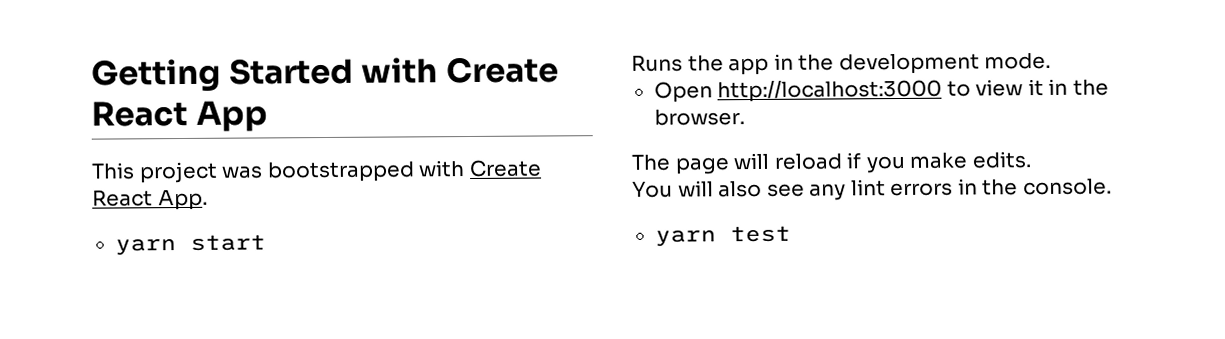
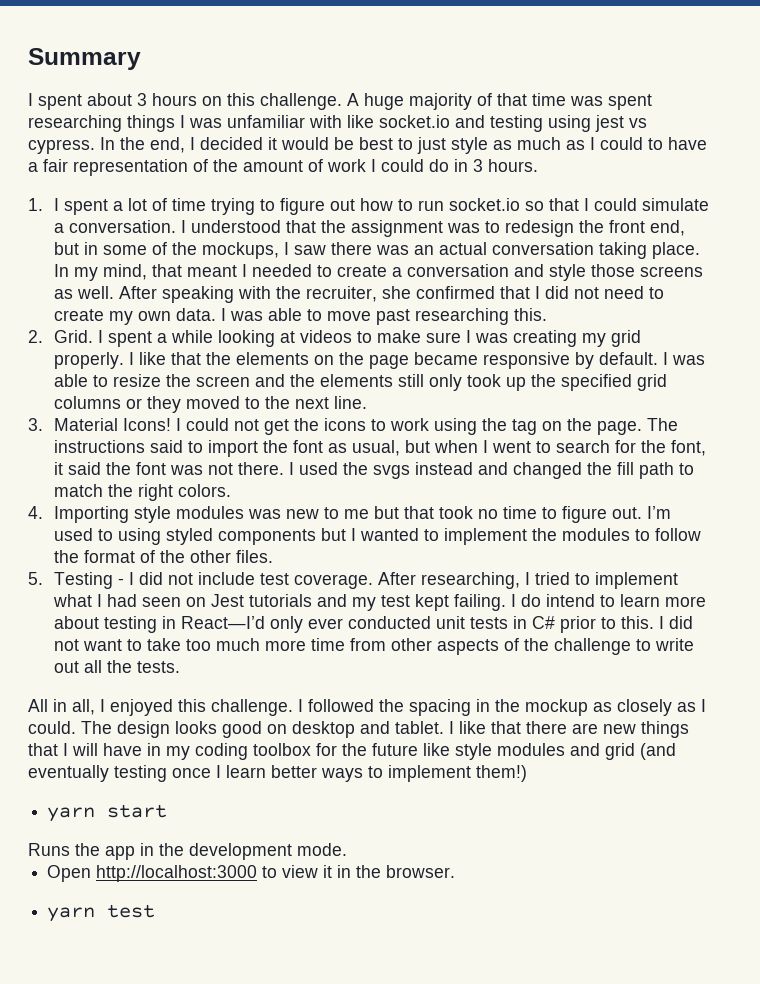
- Getting Started with Create React App
- This project was bootstrapped with Create React App.
+ Summary
+ I spent about 3 hours on this challenge. A huge majority of that time was spent researching things I was unfamiliar with like socket.io and testing using jest vs cypress. In the end, I decided it would be best to just style as much as I could to have a fair representation of the amount of work I could do in 3 hours.
+ 1. I spent a lot of time trying to figure out how to run socket.io so that I could simulate a conversation. I understood that the assignment was to redesign the front end, but in some of the mockups, I saw there was an actual conversation taking place. In my mind, that meant I needed to create a conversation and style those screens as well. After speaking with the recruiter, she confirmed that I did not need to create my own data. I was able to move past researching this.
+ 2. Grid. I spent a while looking at videos to make sure I was creating my grid properly. I like that the elements on the page became responsive by default. I was able to resize the screen and the elements still only took up the specified grid columns or they moved to the next line.
+ 3. Material Icons! I could not get the icons to work using the tag on the page. The instructions said to import the font as usual, but when I went to search for the font, it said the font was not there. I used the svgs instead and changed the fill path to match the right colors.
+ 4. Importing style modules was new to me but that took no time to figure out. I’m used to using styled components but I wanted to implement the modules to follow the format of the other files.
+ 5. Testing - I did not include test coverage. After researching, I tried to implement what I had seen on Jest tutorials and my test kept failing. I do intend to learn more about testing in React—I’d only ever conducted unit tests in C# prior to this. I did not want to take too much more time from other aspects of the challenge to write out all the tests.
+ All in all, I enjoyed this challenge. I followed the spacing in the mockup as closely as I could. The design looks good on desktop and tablet. I like that there are new things that I will have in my coding toolbox for the future like style modules and grid (and eventually testing once I learn better ways to implement them!)
- The page will reload if you make edits.
- You will also see any lint errors in the console.

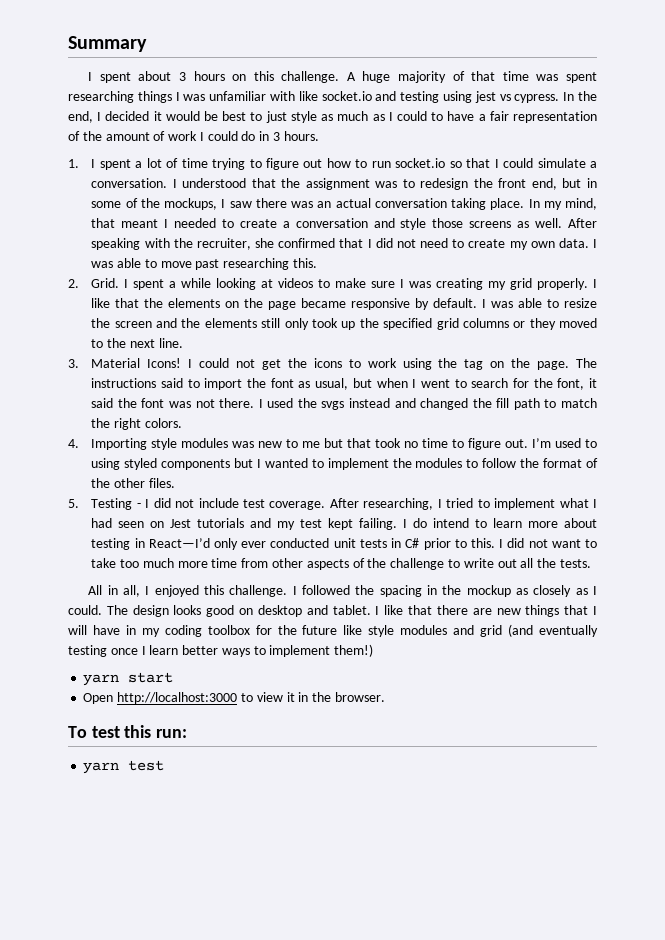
- Runs the app in the development mode.
+ To test this run:

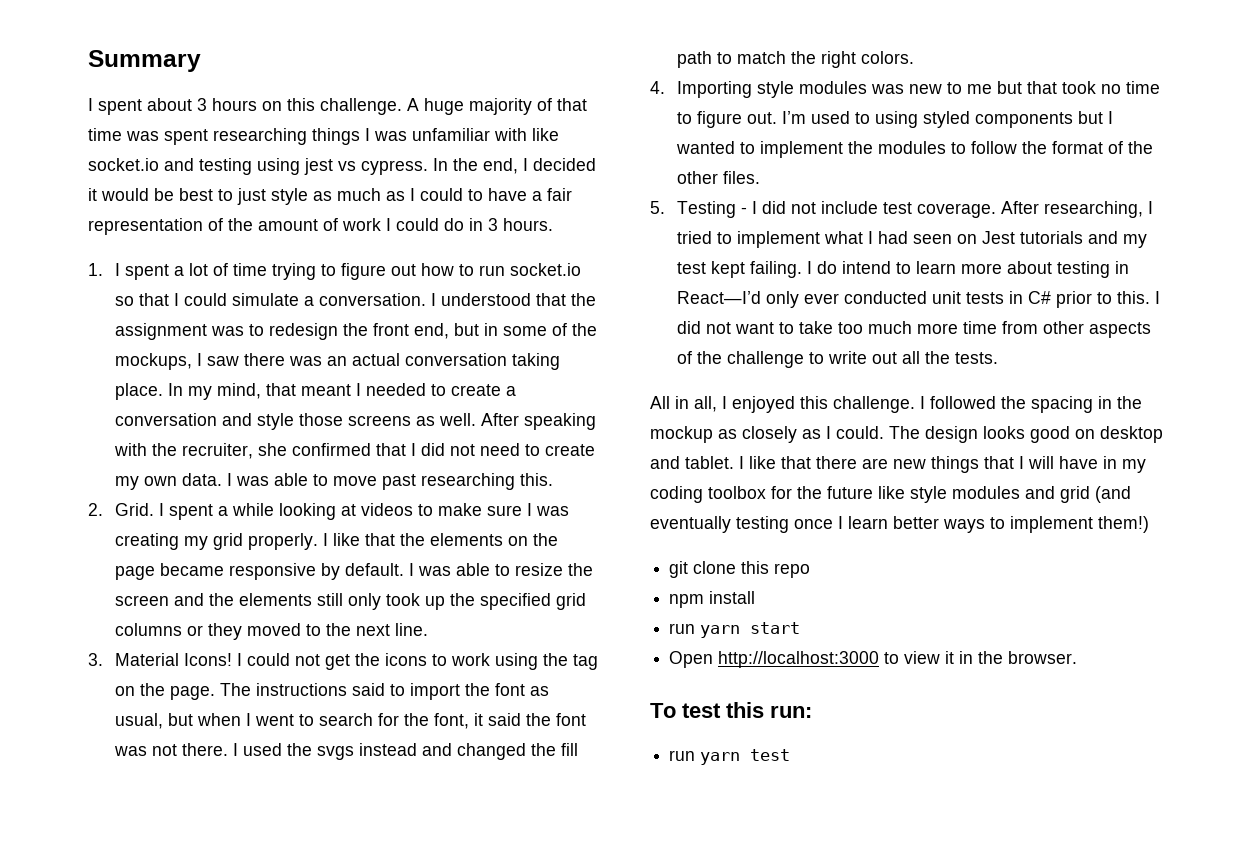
- yarn start
+ git clone this repo
+ npm install
+ run yarn start
- yarn test
+ run yarn test

